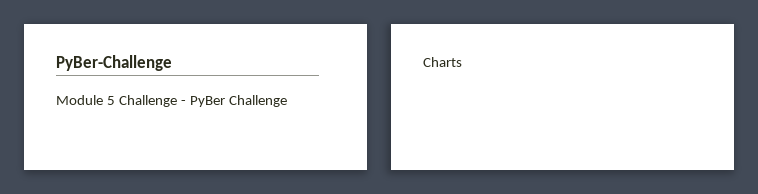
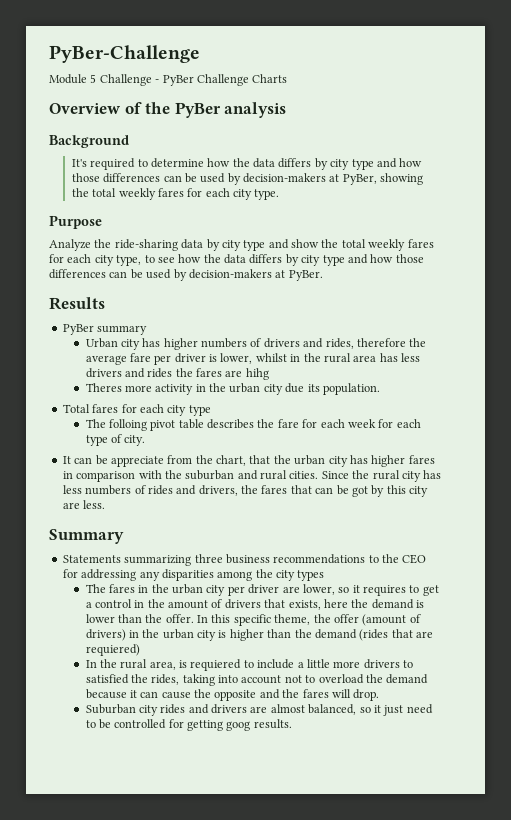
+ Overview of the PyBer analysis
+ Background
+ It's required to determine how the data differs by city type and how those differences can be used by decision-makers at PyBer, showing the total weekly fares for each city type.
+ Purpose
+ Analyze the ride-sharing data by city type and show the total weekly fares for each city type, to see how the data differs by city type and how those differences can be used by decision-makers at PyBer.
+ Results
+ PyBer summary
+ Urban city has higher numbers of drivers and rides, therefore the average fare per driver is lower, whilst in the rural area has less drivers and rides the fares are hihg
+ Theres more activity in the urban city due its population.
+ Total fares for each city type
+ The folloing pivot table describes the fare for each week for each type of city.
+ It can be appreciate from the chart, that the urban city has higher fares in comparison with the suburban and rural cities. Since the rural city has less numbers of rides and drivers, the fares that can be got by this city are less.
+ Summary
+ Statements summarizing three business recommendations to the CEO for addressing any disparities among the city types
+ The fares in the urban city per driver are lower, so it requires to get a control in the amount of drivers that exists, here the demand is lower than the offer. In this specific theme, the offer (amount of drivers) in the urban city is higher than the demand (rides that are requiered)
+ In the rural area, is requiered to include a little more drivers to satisfied the rides, taking into account not to overload the demand because it can cause the opposite and the fares will drop.
+ Suburban city rides and drivers are almost balanced, so it just need to be controlled for getting goog results.

